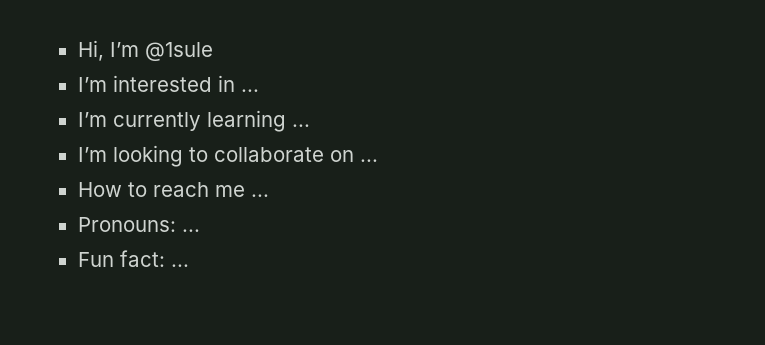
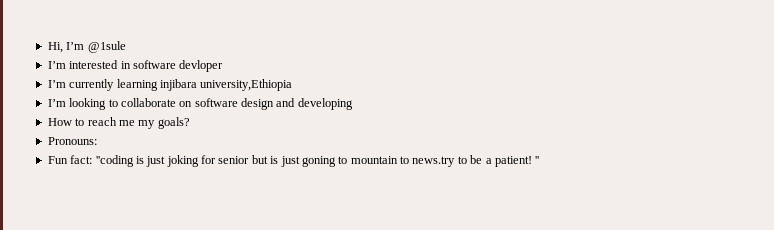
- I’m interested in ...
+ I’m interested in software devloper
- I’m currently learning ...
+ I’m currently learning injibara university,Ethiopia
- I’m looking to collaborate on ...
+ I’m looking to collaborate on software design and developing
- How to reach me ...
+ How to reach me my goals?
- Pronouns: ...
+ Pronouns:
- Fun fact: ...
+ Fun fact: ''coding is just joking for senior but is just goning to mountain to news.try to be a patient! ''

